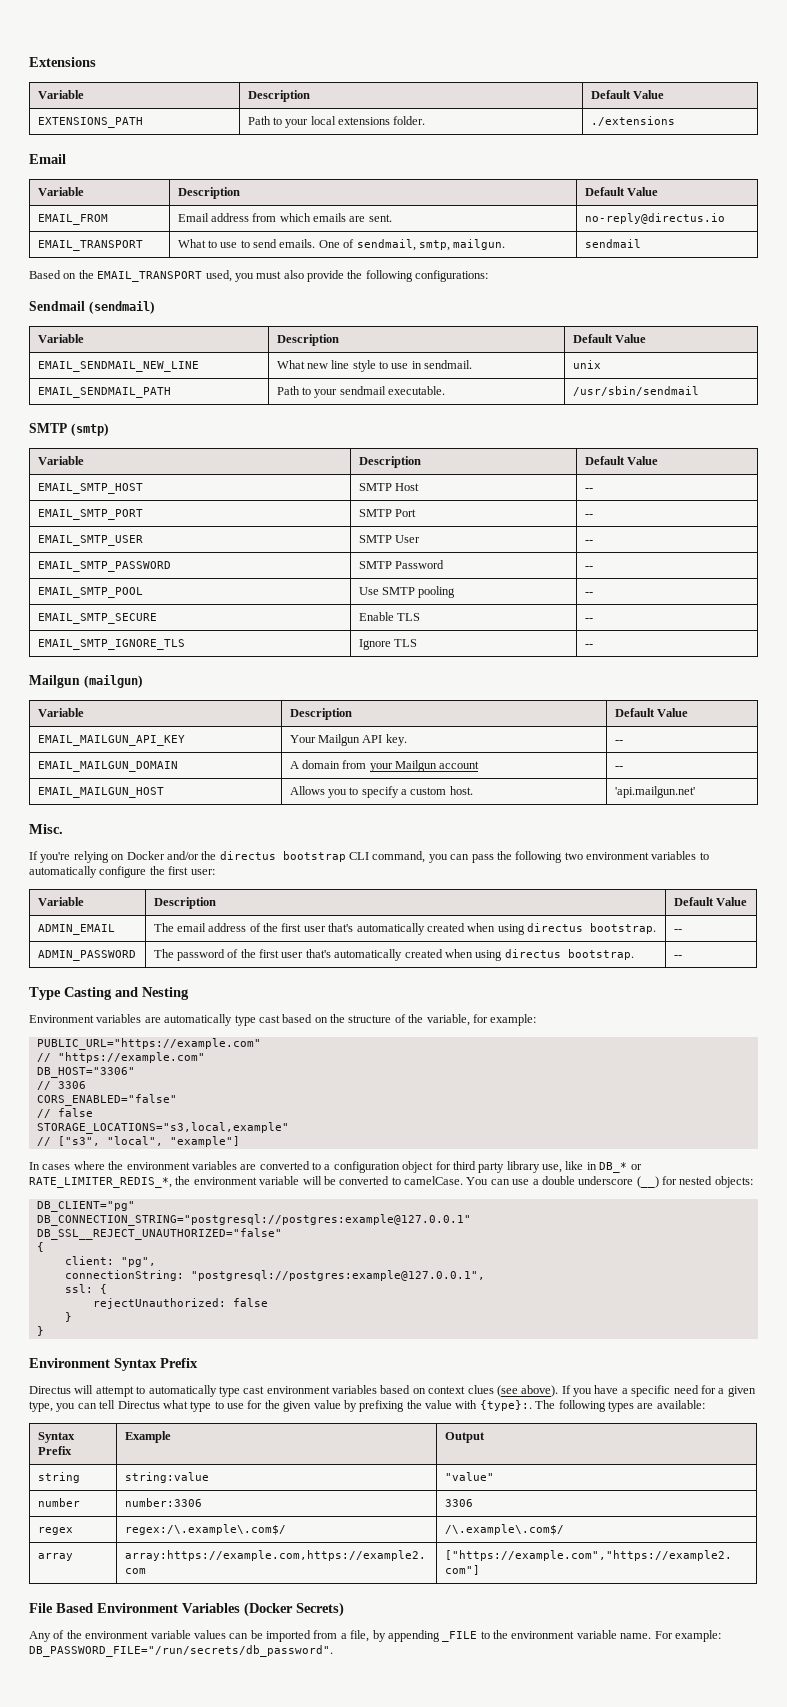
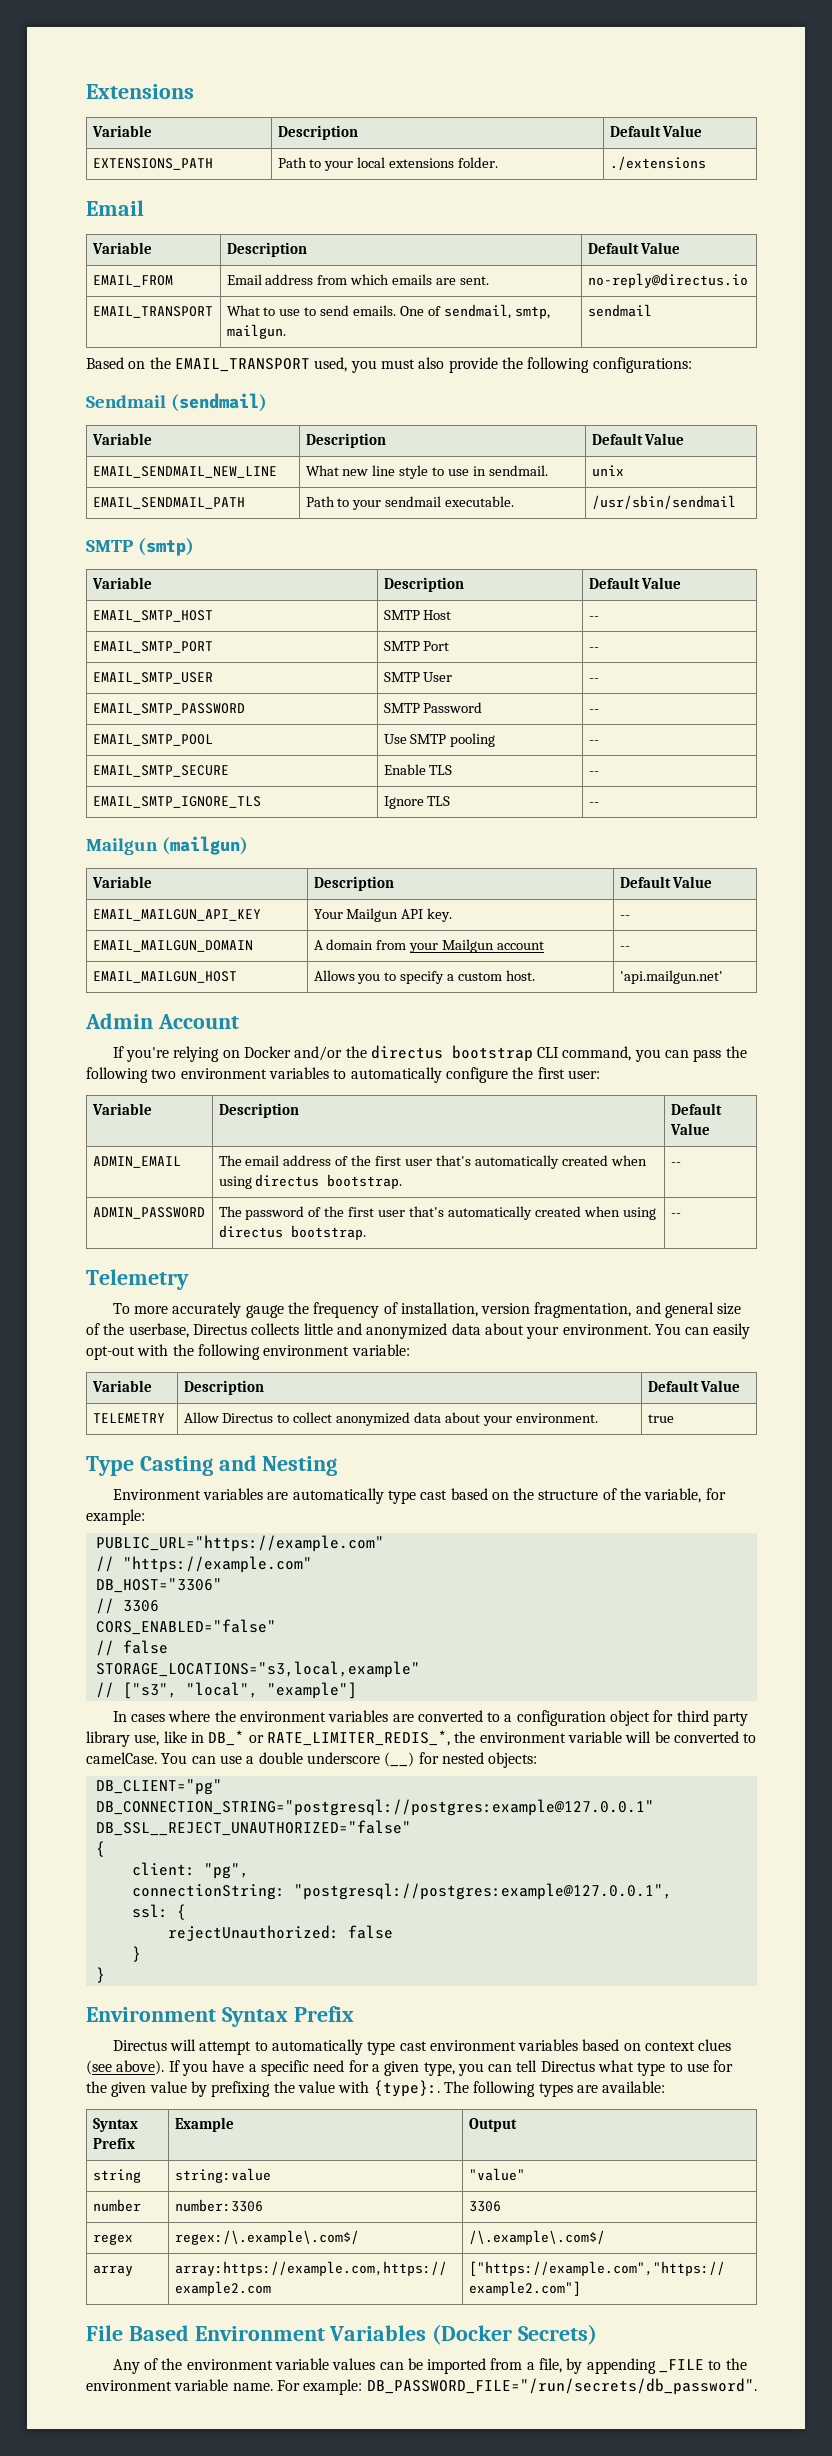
- Misc.
+ Admin Account
+ Telemetry
+ To more accurately gauge the frequency of installation, version fragmentation, and general size of the userbase, Directus collects little and anonymized data about your environment. You can easily opt-out with the following environment variable:
+ Variable | Description | Default Value
+ TELEMETRY | Allow Directus to collect anonymized data about your environment. | true

